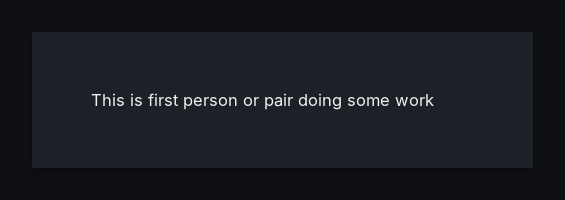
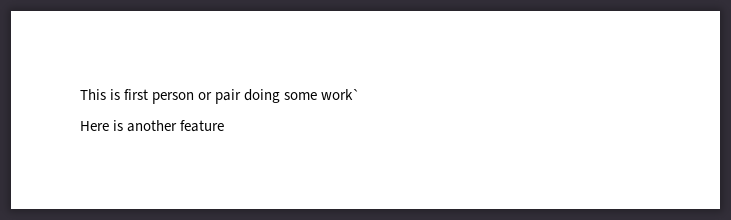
- This is first person or pair doing some work
+ This is first person or pair doing some work`
+ Here is another feature

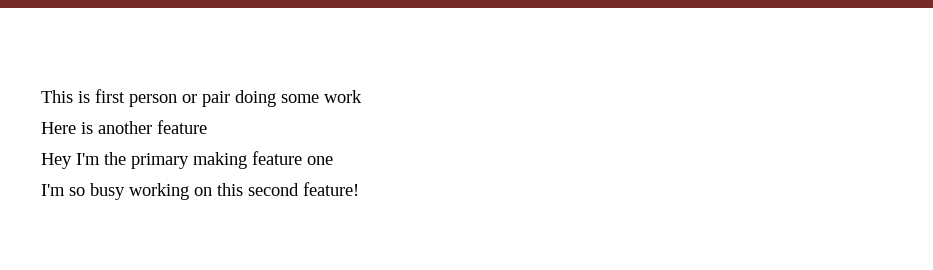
- This is first person or pair doing some work`
+ This is first person or pair doing some work
+ Hey I'm the primary making feature one
+ I'm so busy working on this second feature!

